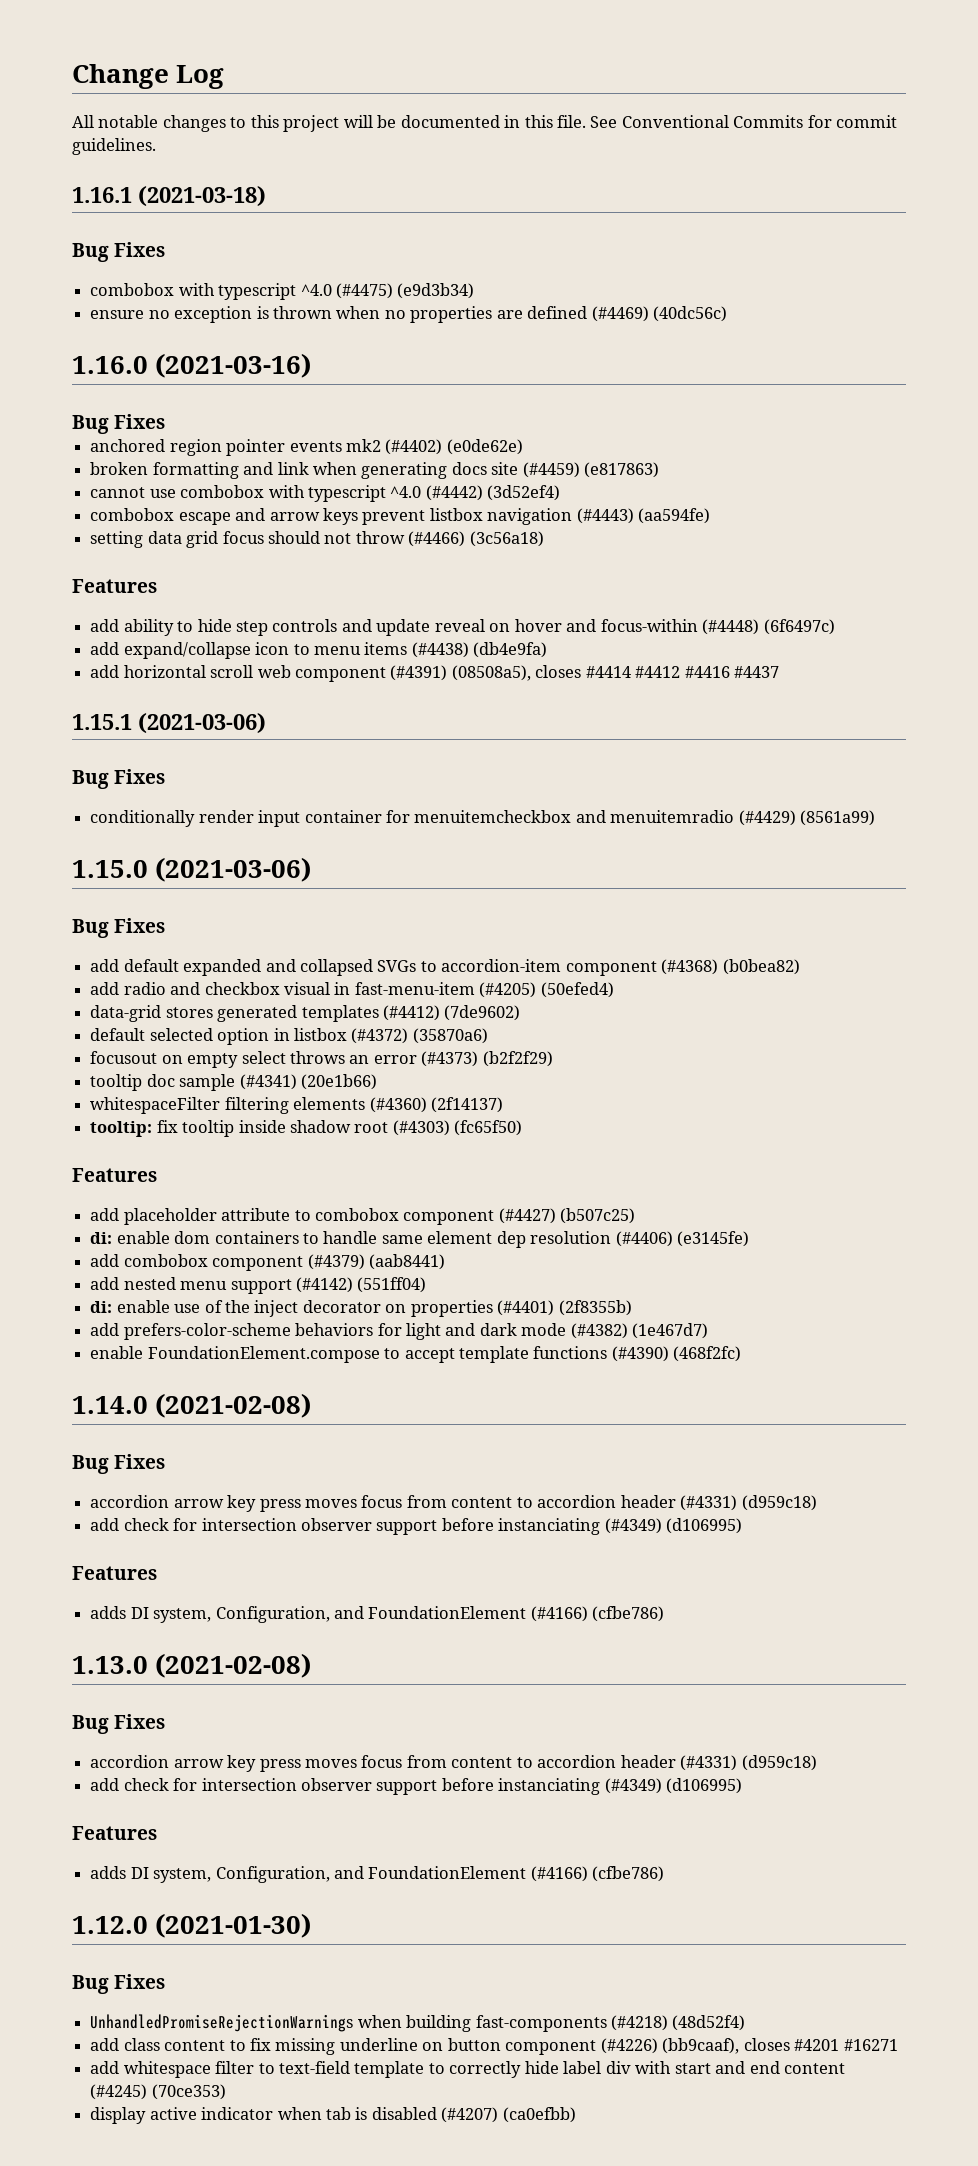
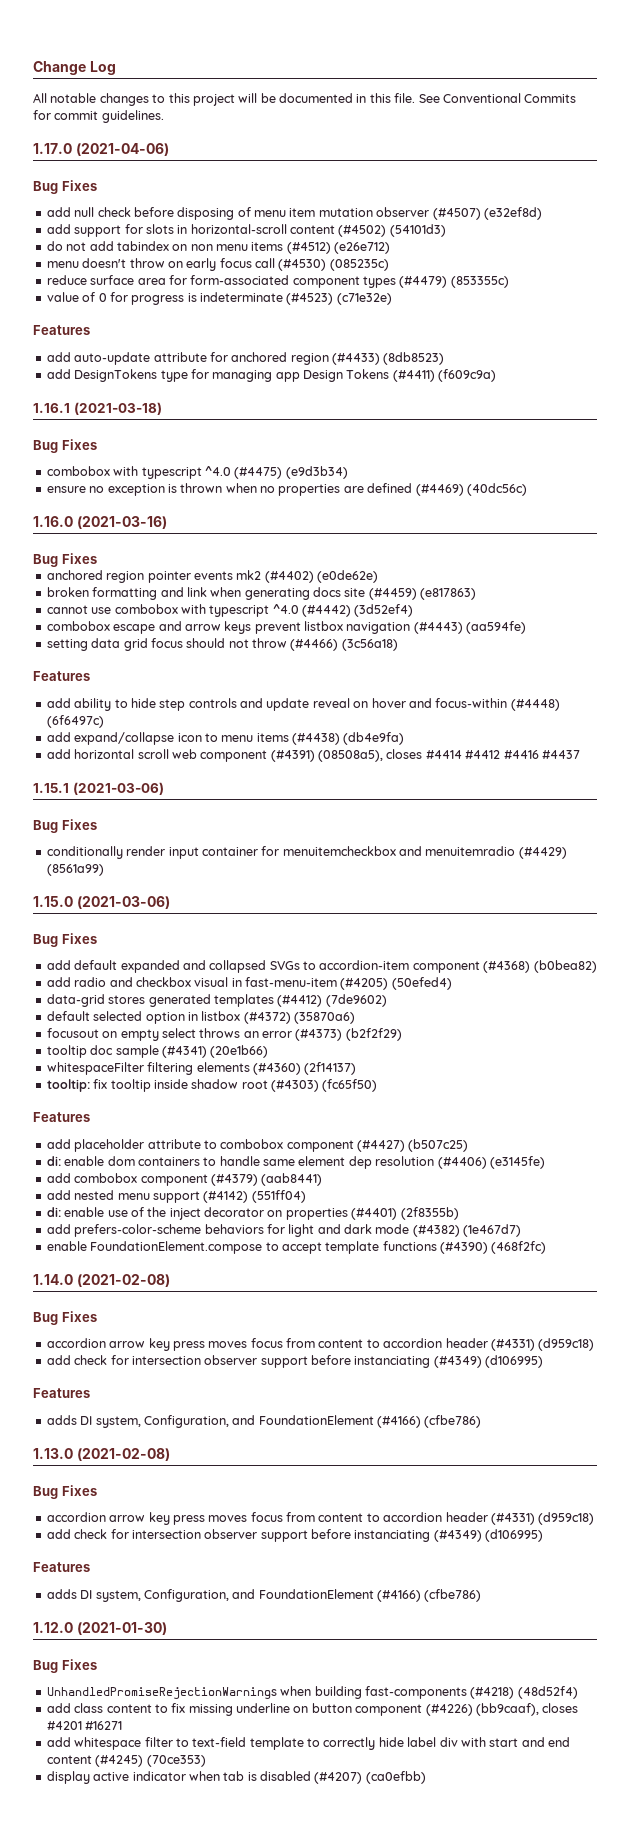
+ 1.17.0 (2021-04-06)
+ Bug Fixes
+ add null check before disposing of menu item mutation observer (#4507) (e32ef8d)
+ add support for slots in horizontal-scroll content (#4502) (54101d3)
+ do not add tabindex on non menu items (#4512) (e26e712)
+ menu doesn't throw on early focus call (#4530) (085235c)
+ reduce surface area for form-associated component types (#4479) (853355c)
+ value of 0 for progress is indeterminate (#4523) (c71e32e)
+ Features
+ add auto-update attribute for anchored region (#4433) (8db8523)
+ add DesignTokens type for managing app Design Tokens (#4411) (f609c9a)

